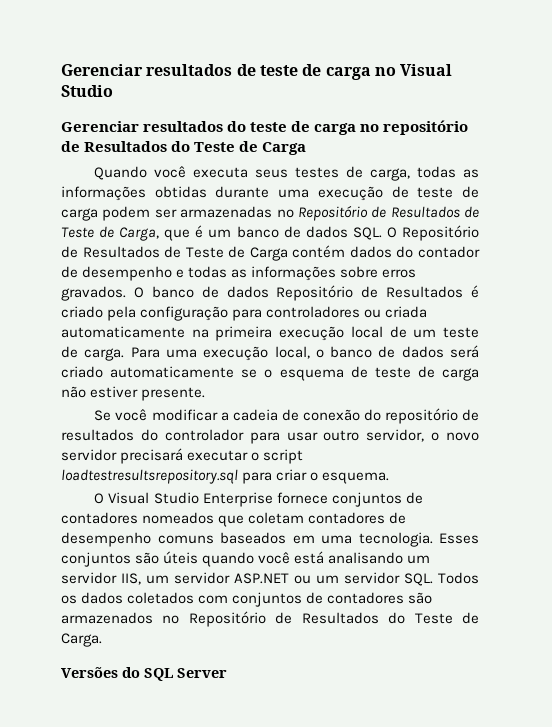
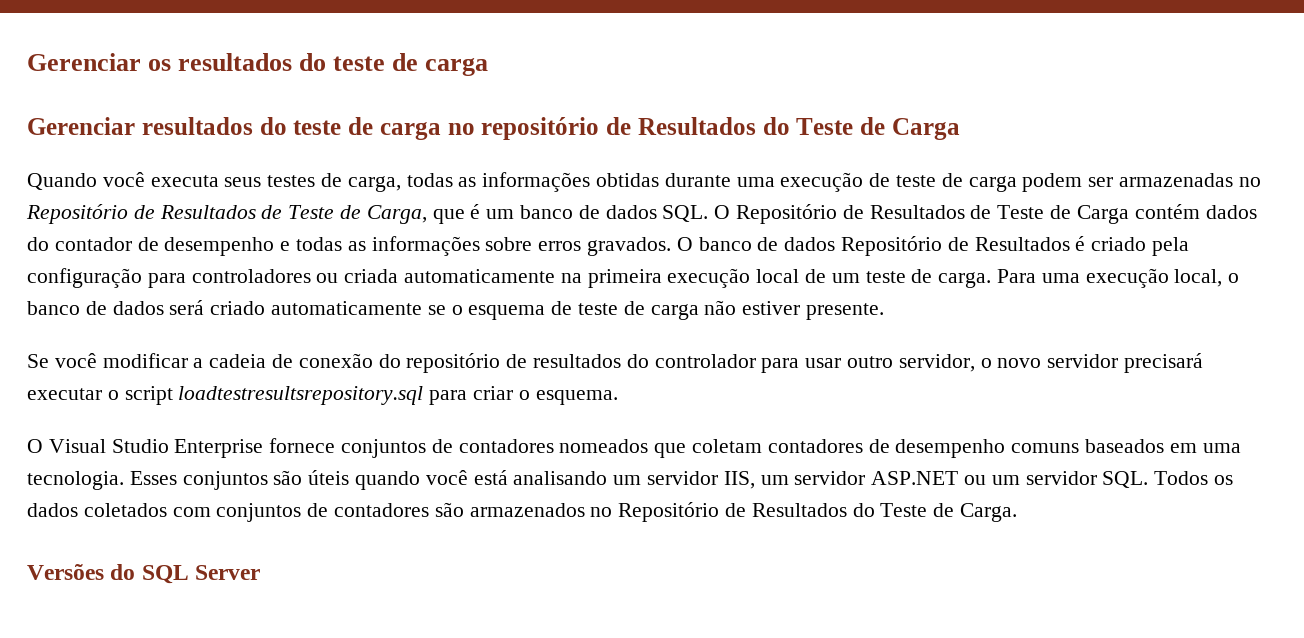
- Gerenciar resultados de teste de carga no Visual Studio
+ Gerenciar os resultados do teste de carga

